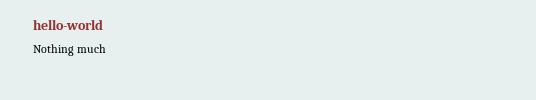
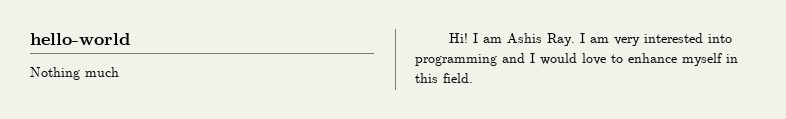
+ Hi! I am Ashis Ray. I am very interested into programming and I would love to enhance myself in this field.

